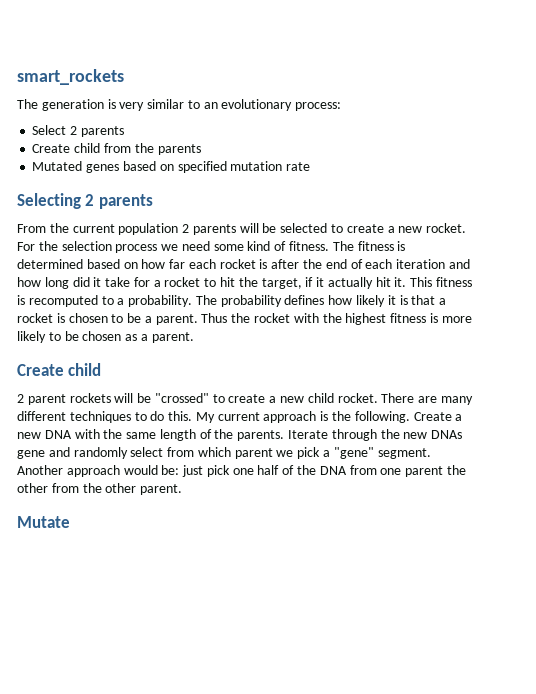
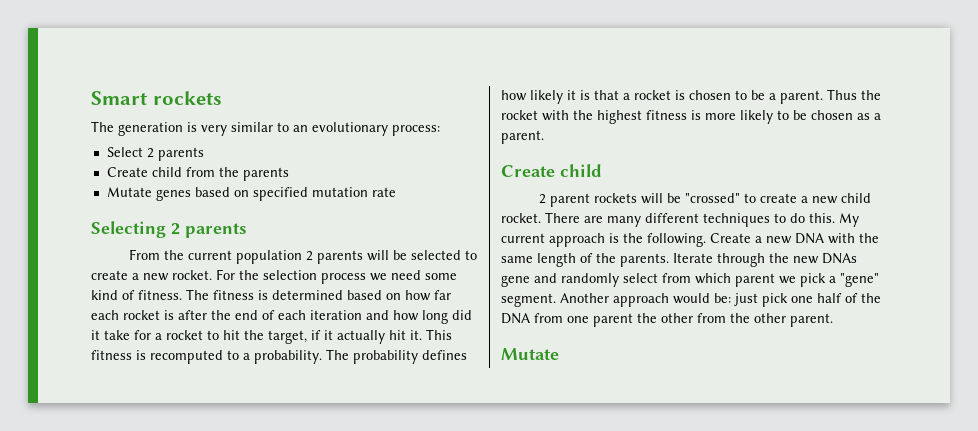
- smart_rockets
+ Smart rockets
- Mutated genes based on specified mutation rate
+ Mutate genes based on specified mutation rate

